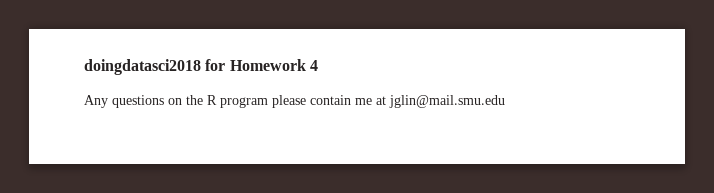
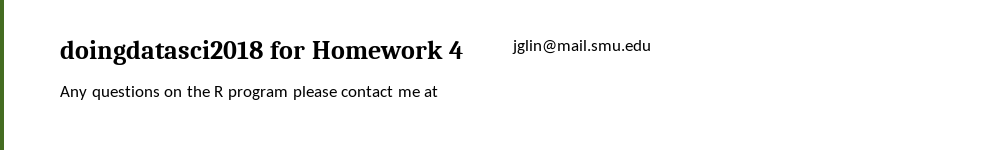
- Any questions on the R program please contain me at jglin@mail.smu.edu
+ Any questions on the R program please contact me at jglin@mail.smu.edu

